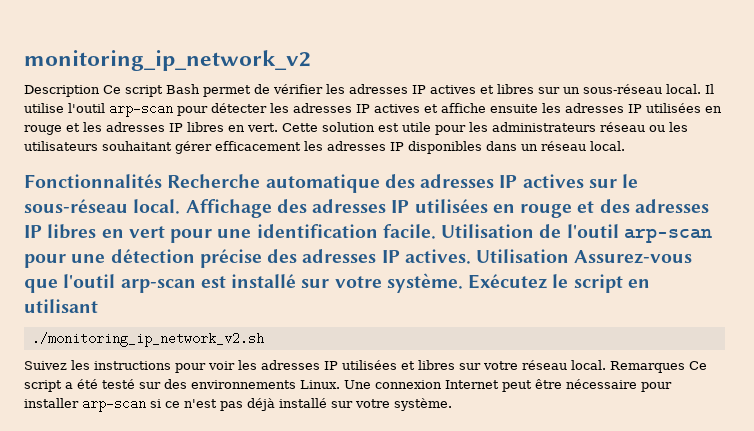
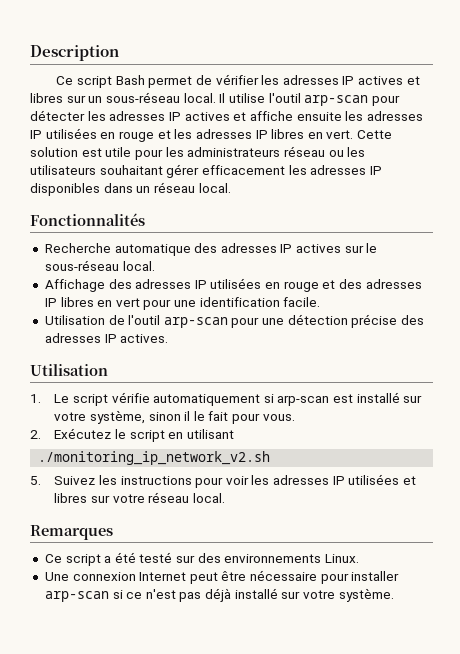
- monitoring_ip_network_v2
- Description Ce script Bash permet de vérifier les adresses IP actives et libres sur un sous-réseau local.
+ Description
+ Ce script Bash permet de vérifier les adresses IP actives et libres sur un sous-réseau local.
- Fonctionnalités Recherche automatique des adresses IP actives sur le sous-réseau local. Affichage des adresses IP utilisées en rouge et des adresses IP libres en vert pour une identification facile. Utilisation de l'outil arp-scan pour une détection précise des adresses IP actives. Utilisation Assurez-vous que l'outil arp-scan est installé sur votre système. Exécutez le script en utilisant
+ Fonctionnalités
+ Recherche automatique des adresses IP actives sur le sous-réseau local.
+ Affichage des adresses IP utilisées en rouge et des adresses IP libres en vert pour une identification facile.
+ Utilisation de l'outil arp-scan pour une détection précise des adresses IP actives.
+ Utilisation
+ 1. Le script vérifie automatiquement si arp-scan est installé sur votre système, sinon il le fait pour vous.
+ 2. Exécutez le script en utilisant
- Suivez les instructions pour voir les adresses IP utilisées et libres sur votre réseau local. Remarques Ce script a été testé sur des environnements Linux. Une connexion Internet peut être nécessaire pour installer arp-scan si ce n'est pas déjà installé sur votre système.
+ 5. Suivez les instructions pour voir les adresses IP utilisées et libres sur votre réseau local.
+ Remarques
+ Ce script a été testé sur des environnements Linux.
+ Une connexion Internet peut être nécessaire pour installer arp-scan si ce n'est pas déjà installé sur votre système.

